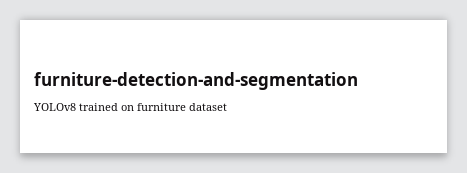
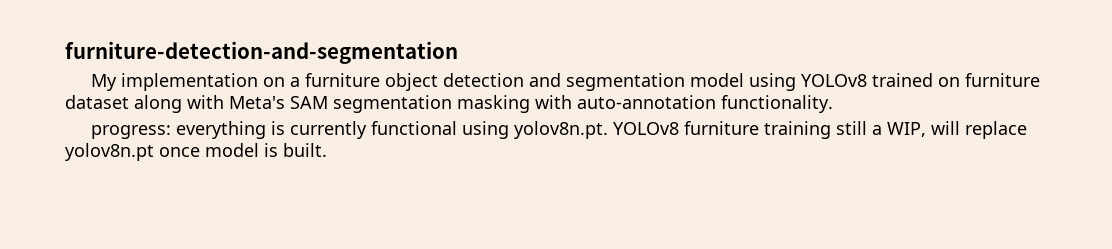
- YOLOv8 trained on furniture dataset
+ My implementation on a furniture object detection and segmentation model using YOLOv8 trained on furniture dataset along with Meta's SAM segmentation masking with auto-annotation functionality.
+ progress: everything is currently functional using yolov8n.pt. YOLOv8 furniture training still a WIP, will replace yolov8n.pt once model is built.

